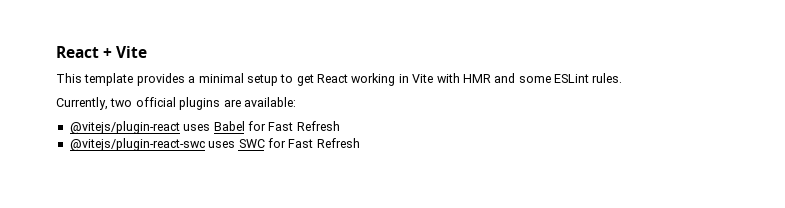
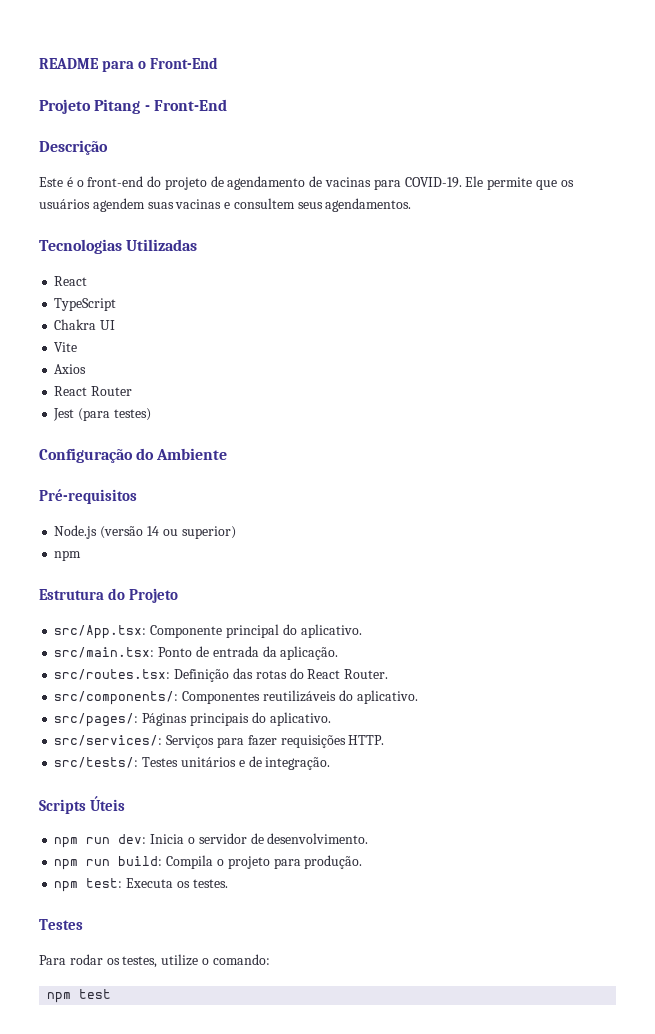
- React + Vite
- This template provides a minimal setup to get React working in Vite with HMR and some ESLint rules.
- Currently, two official plugins are available:
- @vitejs/plugin-react uses Babel for Fast Refresh
- @vitejs/plugin-react-swc uses SWC for Fast Refresh
+ README para o Front-End
+ Projeto Pitang - Front-End
+ Descrição
+ Este é o front-end do projeto de agendamento de vacinas para COVID-19. Ele permite que os usuários agendem suas vacinas e consultem seus agendamentos.
+ Tecnologias Utilizadas
+ React
+ TypeScript
+ Chakra UI
+ Vite
+ Axios
+ React Router
+ Jest (para testes)
+ Configuração do Ambiente
+ Pré-requisitos
+ Node.js (versão 14 ou superior)
+ npm
+ Estrutura do Projeto
+ src/App.tsx: Componente principal do aplicativo.
+ src/main.tsx: Ponto de entrada da aplicação.
+ src/routes.tsx: Definição das rotas do React Router.
+ src/components/: Componentes reutilizáveis do aplicativo.
+ src/pages/: Páginas principais do aplicativo.
+ src/services/: Serviços para fazer requisições HTTP.
+ src/tests/: Testes unitários e de integração.
+ Scripts Úteis
+ npm run dev: Inicia o servidor de desenvolvimento.
+ npm run build: Compila o projeto para produção.
+ npm test: Executa os testes.
+ Testes
+ Para rodar os testes, utilize o comando:
+ npm test

